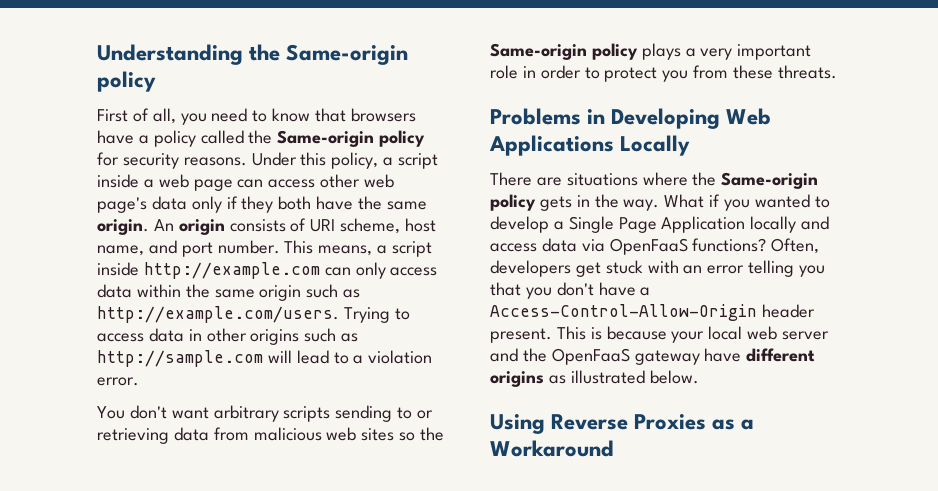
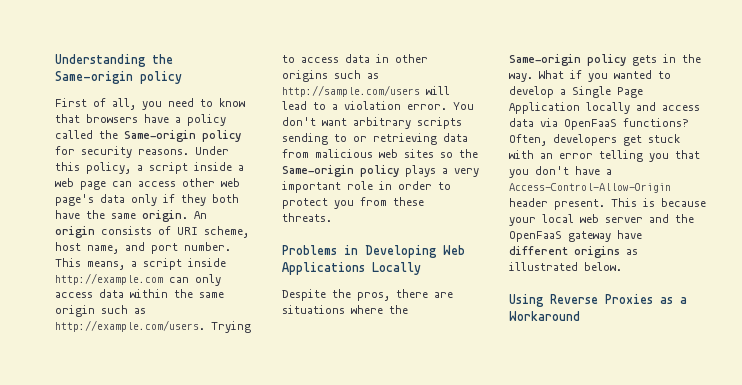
- This means, a script inside http://example.com can only access data within the same origin such as http://example.com/users. Trying to access data in other origins such as http://sample.com will lead to a violation error.
- You don't want arbitrary scripts sending to or retrieving data from malicious web sites so the Same-origin policy plays a very important role in order to protect you from these threats.
+ This means, a script inside http://example.com can only access data within the same origin such as http://example.com/users. Trying to access data in other origins such as http://sample.com/users will lead to a violation error. You don't want arbitrary scripts sending to or retrieving data from malicious web sites so the Same-origin policy plays a very important role in order to protect you from these threats.
- There are situations where the Same-origin policy gets in the way.
+ Despite the pros, there are situations where the Same-origin policy gets in the way.

